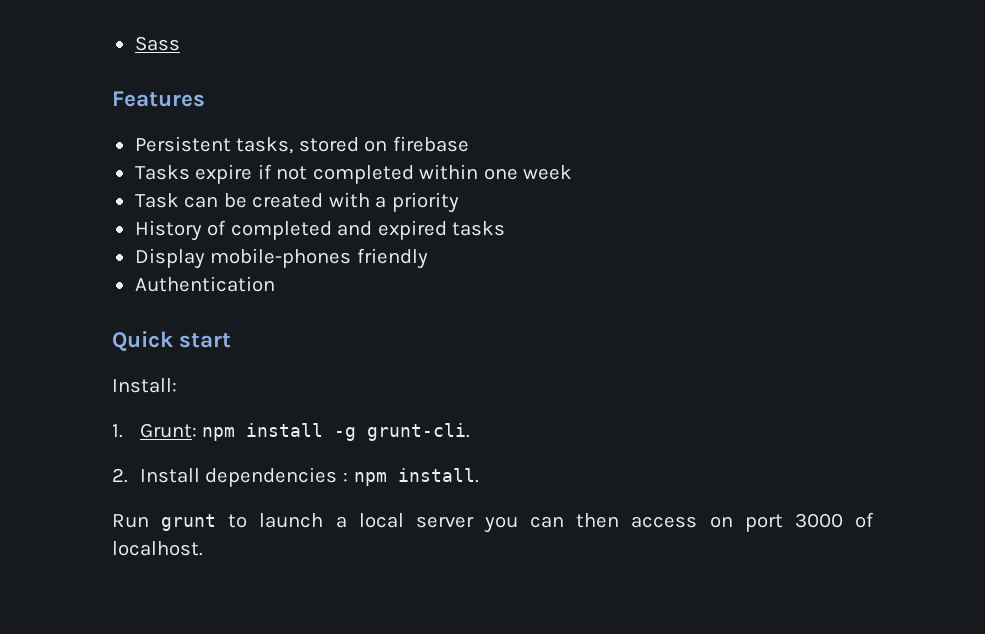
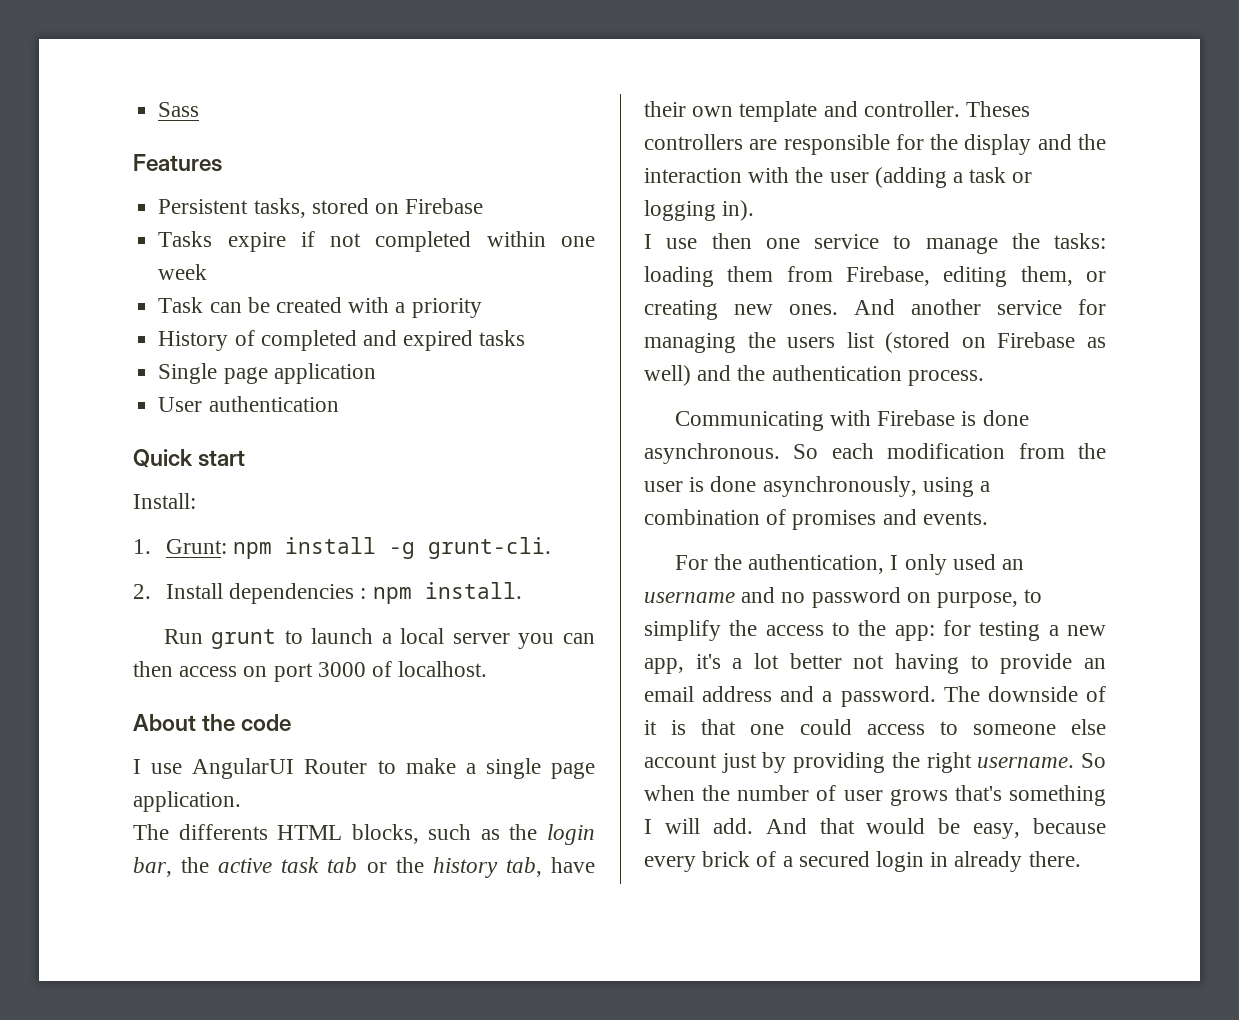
- Persistent tasks, stored on firebase
+ Persistent tasks, stored on Firebase
- Display mobile-phones friendly
- Authentication
+ Single page application
+ User authentication
+ About the code
+ I use AngularUI Router to make a single page application.
+ The differents HTML blocks, such as the login bar, the active task tab or the history tab, have their own template and controller. Theses controllers are responsible for the display and the interaction with the user (adding a task or logging in).
+ I use then one service to manage the tasks: loading them from Firebase, editing them, or creating new ones. And another service for managing the users list (stored on Firebase as well) and the authentication process.
+ Communicating with Firebase is done asynchronous. So each modification from the user is done asynchronously, using a combination of promises and events.
+ For the authentication, I only used an username and no password on purpose, to simplify the access to the app: for testing a new app, it's a lot better not having to provide an email address and a password. The downside of it is that one could access to someone else account just by providing the right username. So when the number of user grows that's something I will add. And that would be easy, because every brick of a secured login in already there.

